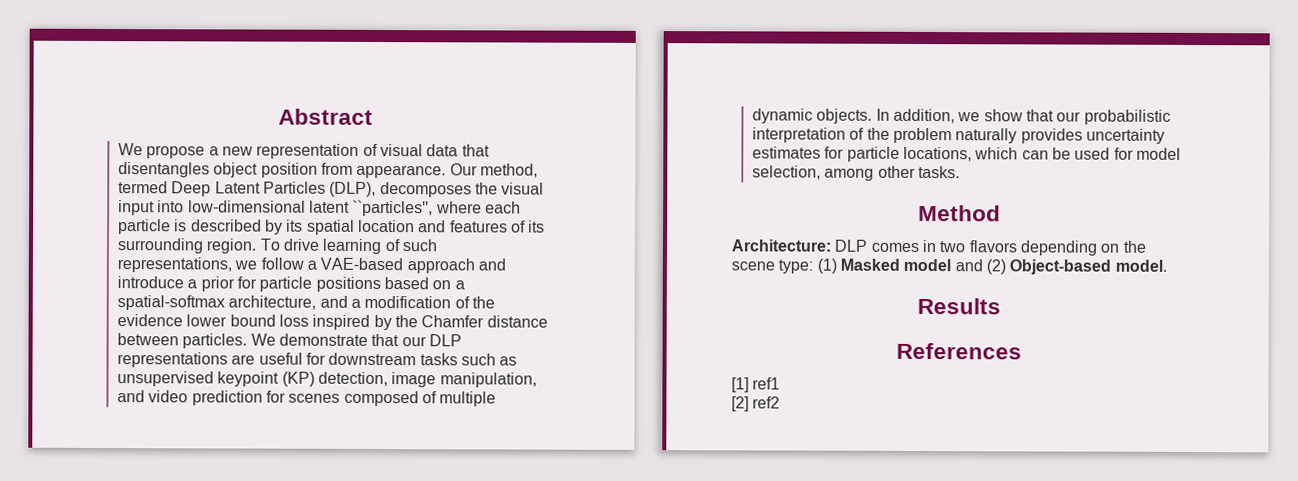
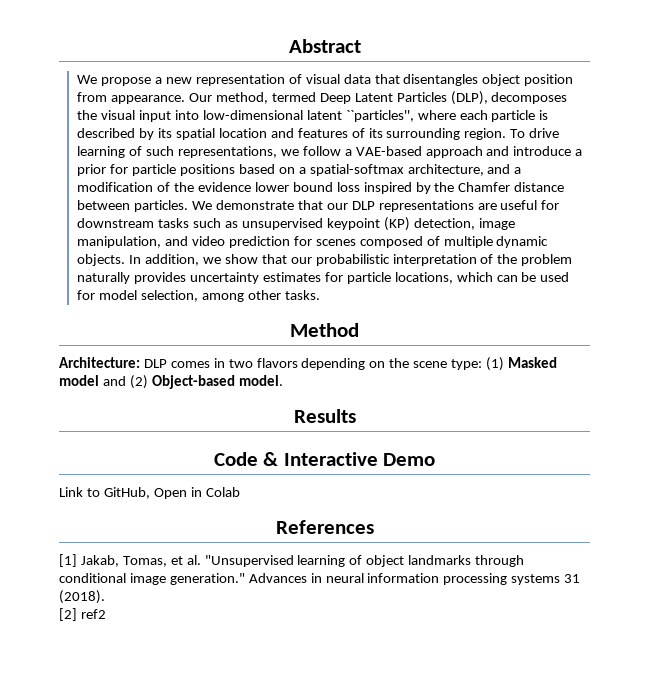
+ Code & Interactive Demo
+ Link to GitHub, Open in Colab
  References
- [1] ref1
+ [1] Jakab, Tomas, et al. "Unsupervised learning of object landmarks through conditional image generation." Advances in neural information processing systems 31 (2018).

